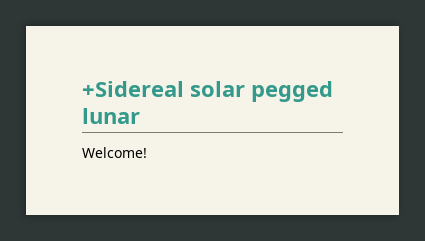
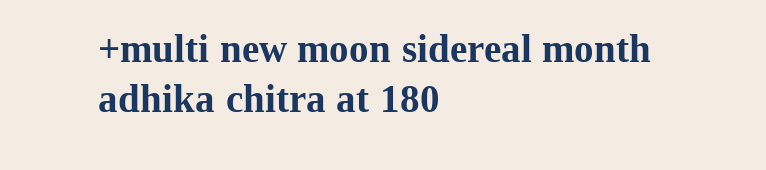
- +Sidereal solar pegged lunar
- Welcome!
+ +multi new moon sidereal month adhika chitra at 180

